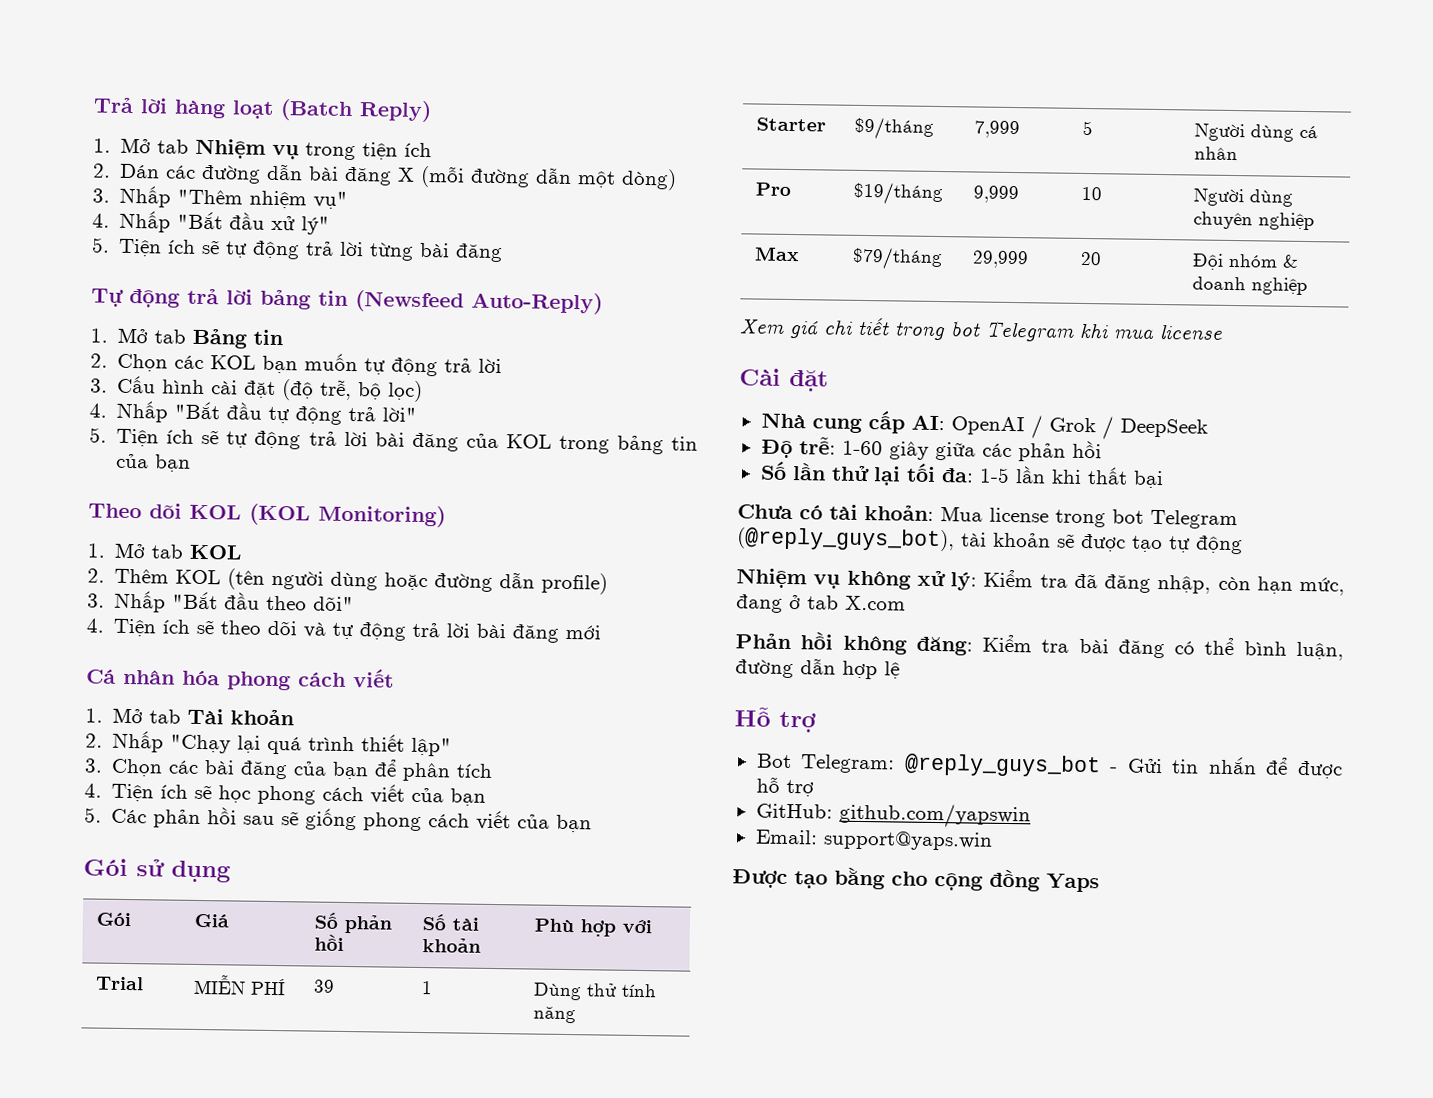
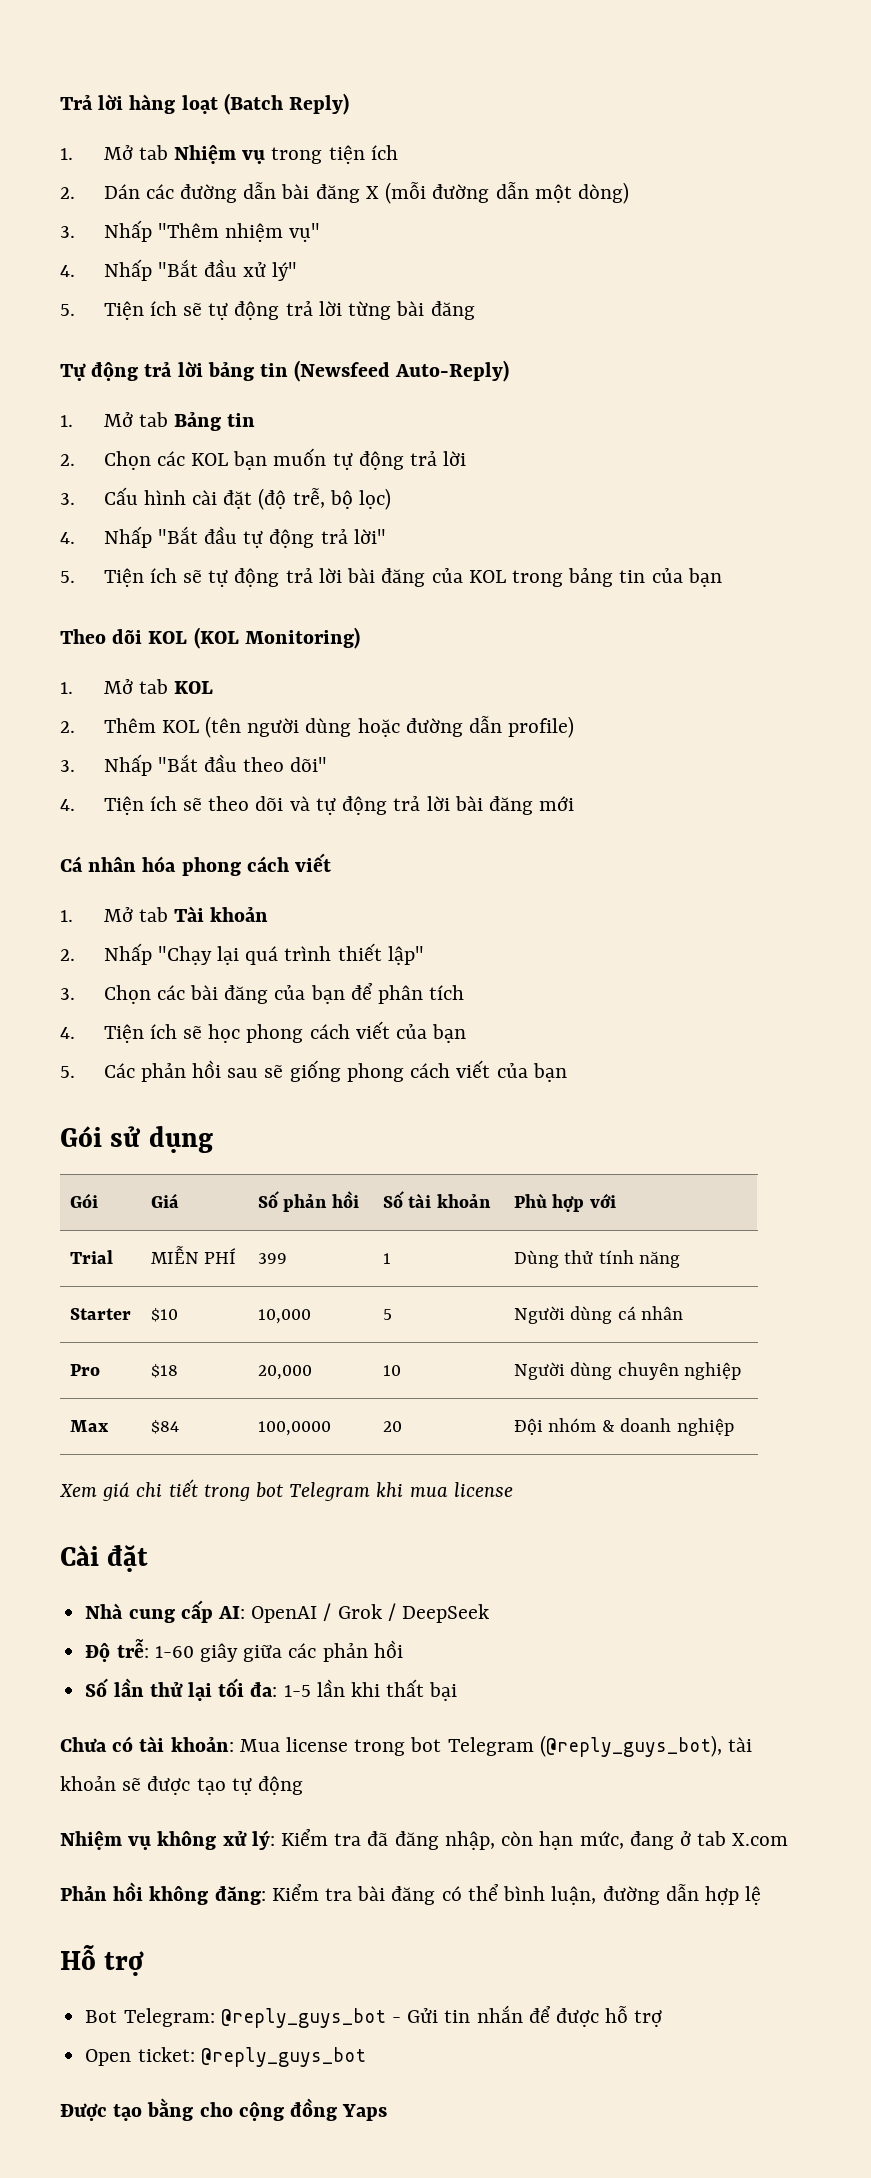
- Trial | MIỄN PHÍ | 39 | 1 | Dùng thử tính năng
+ Trial | MIỄN PHÍ | 399 | 1 | Dùng thử tính năng
- Starter | $9/tháng | 7,999 | 5 | Người dùng cá nhân
+ Starter | $10 | 10,000 | 5 | Người dùng cá nhân
- Pro | $19/tháng | 9,999 | 10 | Người dùng chuyên nghiệp
+ Pro | $18 | 20,000 | 10 | Người dùng chuyên nghiệp
- Max | $79/tháng | 29,999 | 20 | Đội nhóm & doanh nghiệp
+ Max | $84 | 100,0000 | 20 | Đội nhóm & doanh nghiệp
- GitHub: github.com/yapswin
- Email: support@yaps.win
+ Open ticket: @reply_guys_bot

